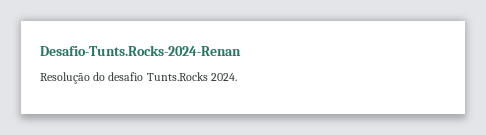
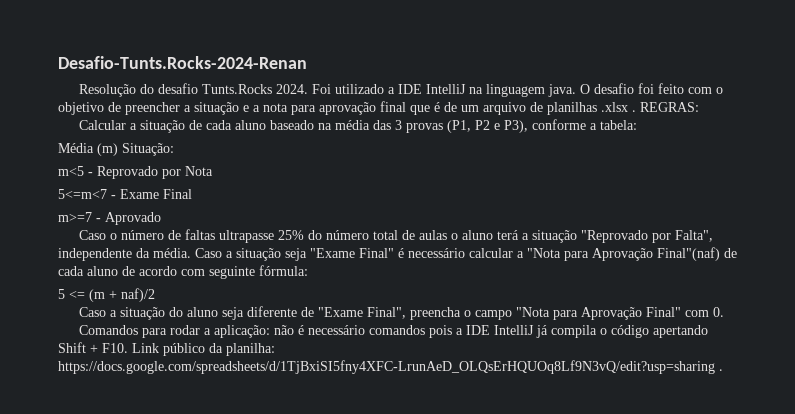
+ Foi utilizado a IDE IntelliJ na linguagem java. O desafio foi feito com o objetivo de preencher a situação e a nota para aprovação final que é de um arquivo de planilhas .xlsx . REGRAS:
+ Calcular a situação de cada aluno baseado na média das 3 provas (P1, P2 e P3), conforme a tabela:
+ Média (m) Situação:
+ m<5 - Reprovado por Nota
+ 5<=m<7 - Exame Final
+ m>=7 - Aprovado
+ Caso o número de faltas ultrapasse 25% do número total de aulas o aluno terá a situação "Reprovado por Falta", independente da média. Caso a situação seja "Exame Final" é necessário calcular a "Nota para Aprovação Final"(naf) de cada aluno de acordo com seguinte fórmula:
+ 5 <= (m + naf)/2
+ Caso a situação do aluno seja diferente de "Exame Final", preencha o campo "Nota para Aprovação Final" com 0.
+ Comandos para rodar a aplicação: não é necessário comandos pois a IDE IntelliJ já compila o código apertando Shift + F10. Link público da planilha: https://docs.google.com/spreadsheets/d/1TjBxiSI5fny4XFC-LrunAeD_OLQsErHQUOq8Lf9N3vQ/edit?usp=sharing .

